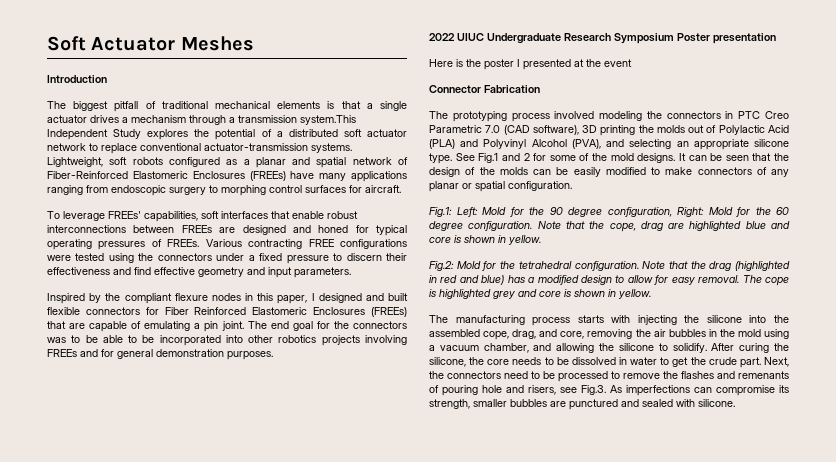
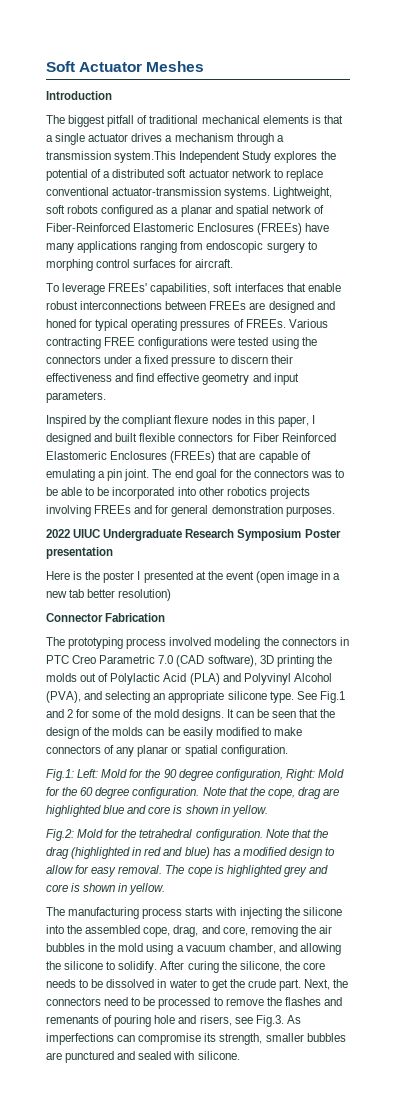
- Here is the poster I presented at the event
+ Here is the poster I presented at the event (open image in a new tab better resolution)

